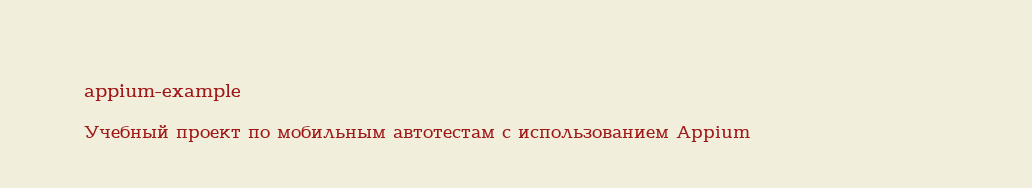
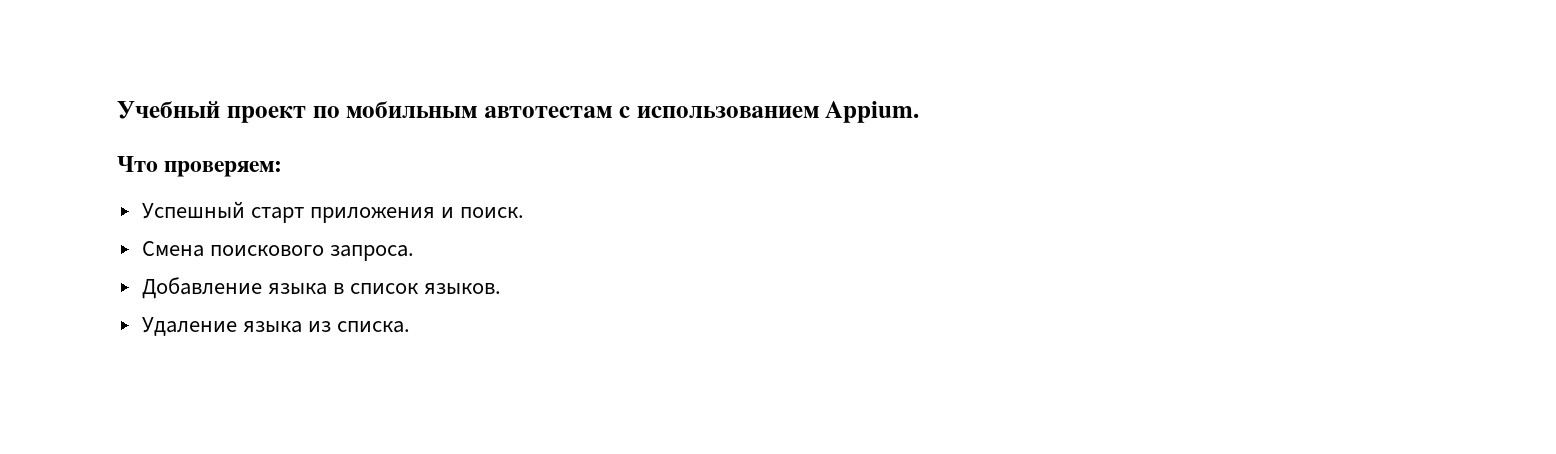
- appium-example
- Учебный проект по мобильным автотестам с использованием Appium
+ Учебный проект по мобильным автотестам с использованием Appium.
+ Что проверяем:
+ Успешный старт приложения и поиск.
+ Смена поискового запроса.
+ Добавление языка в список языков.
+ Удаление языка из списка.

